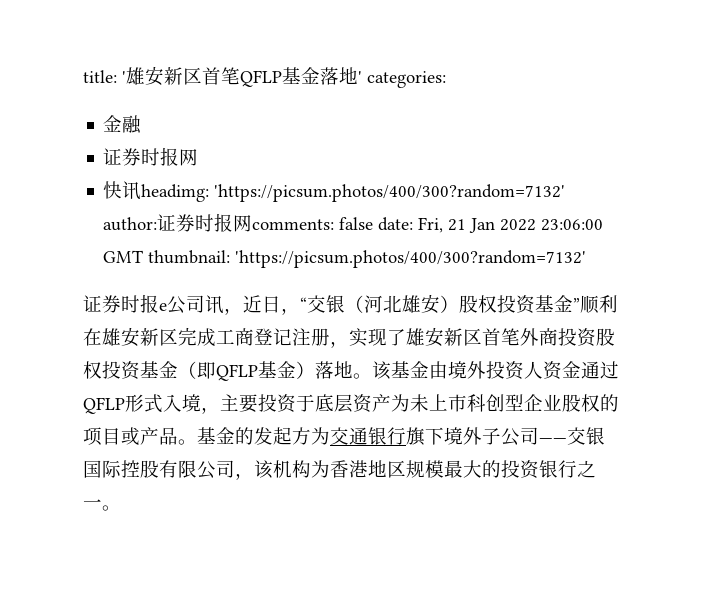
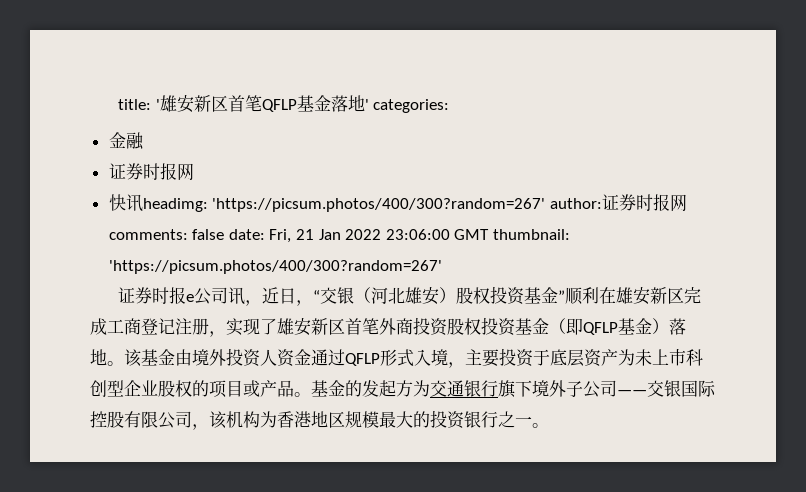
- 快讯headimg: 'https://picsum.photos/400/300?random=7132' author:证券时报网comments: false date: Fri, 21 Jan 2022 23:06:00 GMT thumbnail: 'https://picsum.photos/400/300?random=7132'
+ 快讯headimg: 'https://picsum.photos/400/300?random=267' author:证券时报网comments: false date: Fri, 21 Jan 2022 23:06:00 GMT thumbnail: 'https://picsum.photos/400/300?random=267'

